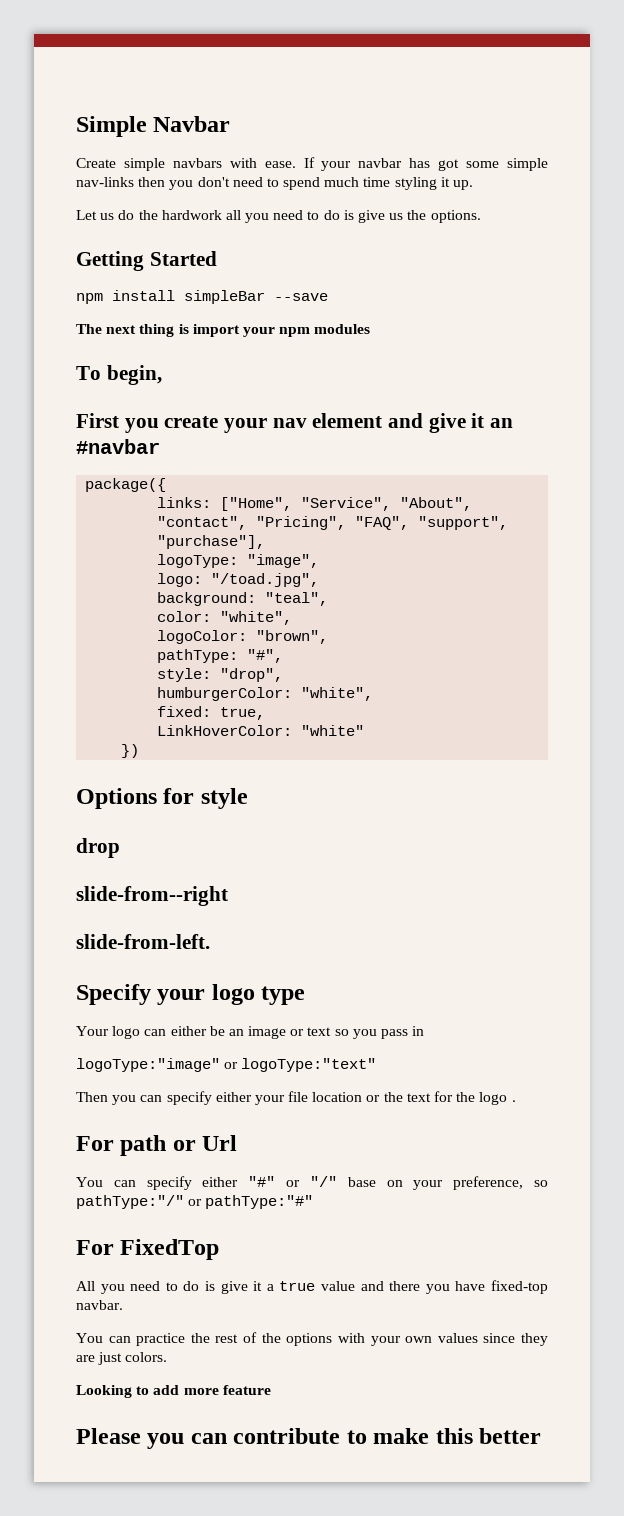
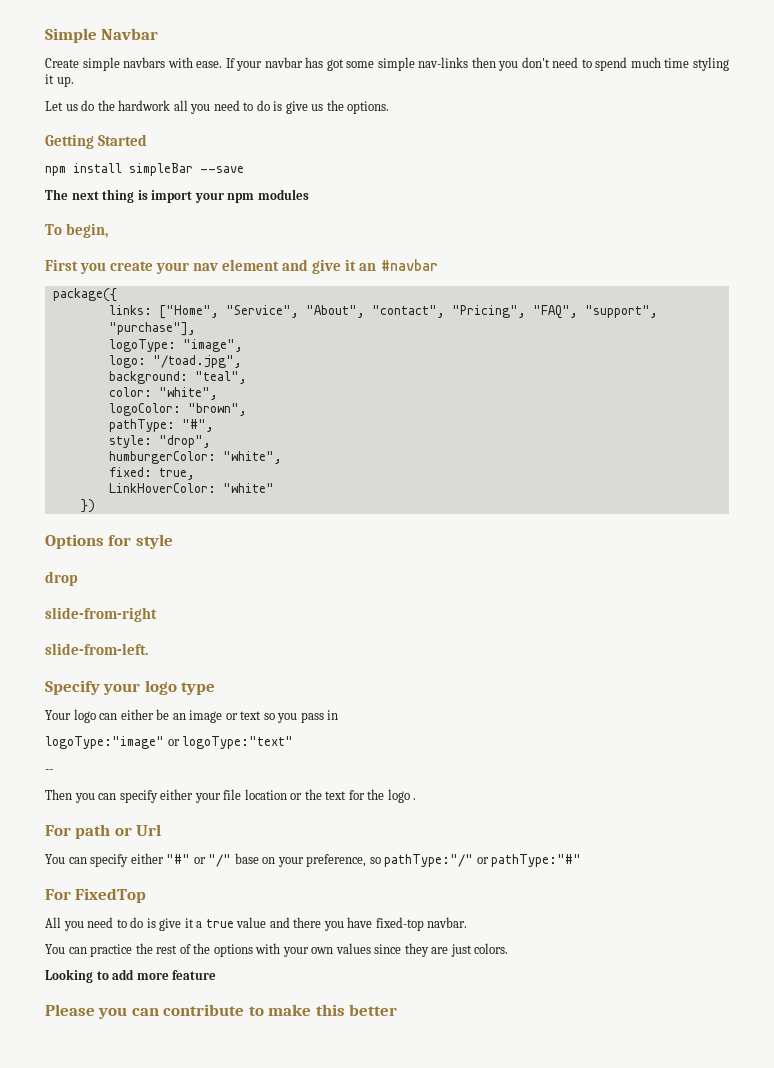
- slide-from--right
+ slide-from-right
+ --

